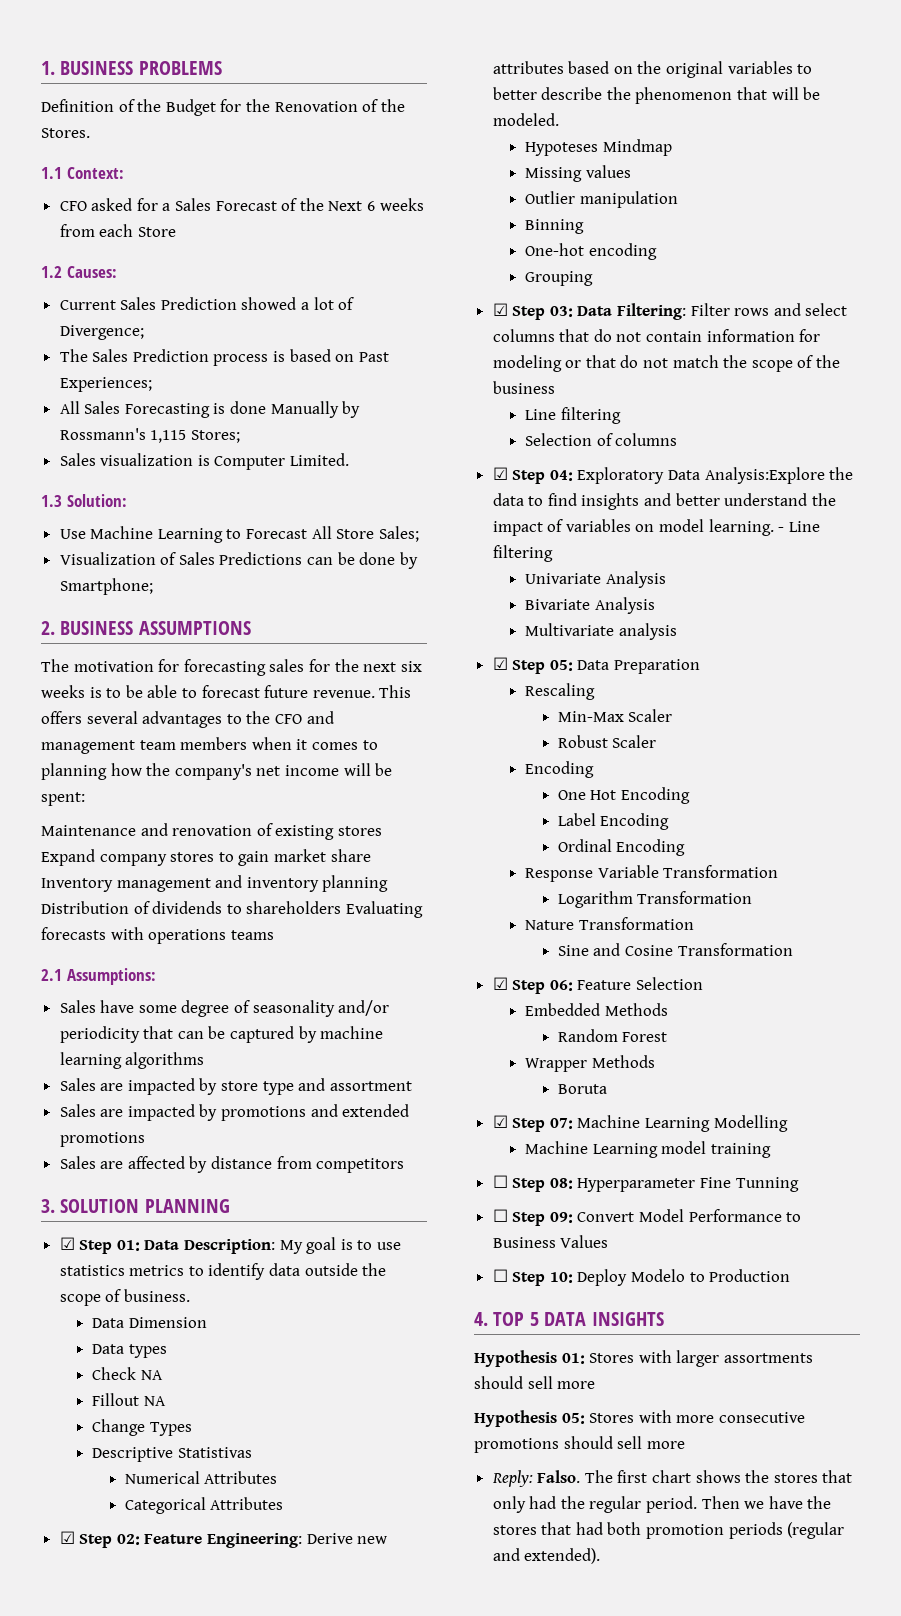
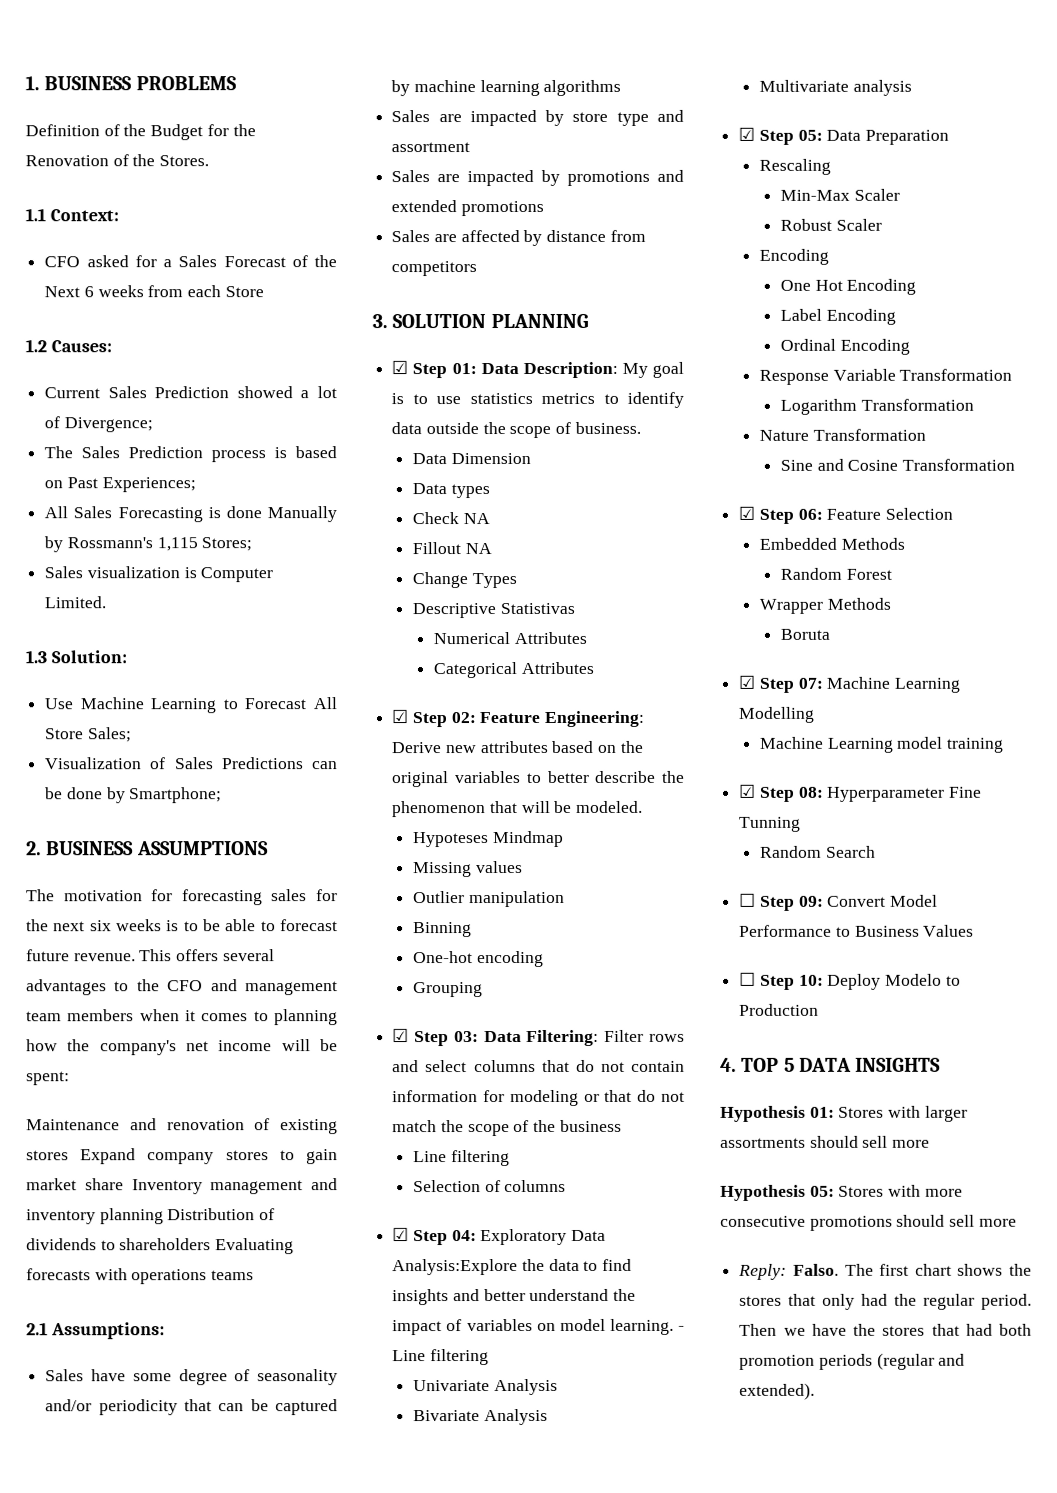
- ☐ Step 08: Hyperparameter Fine Tunning
+ ☑ Step 08: Hyperparameter Fine Tunning
+ Random Search

